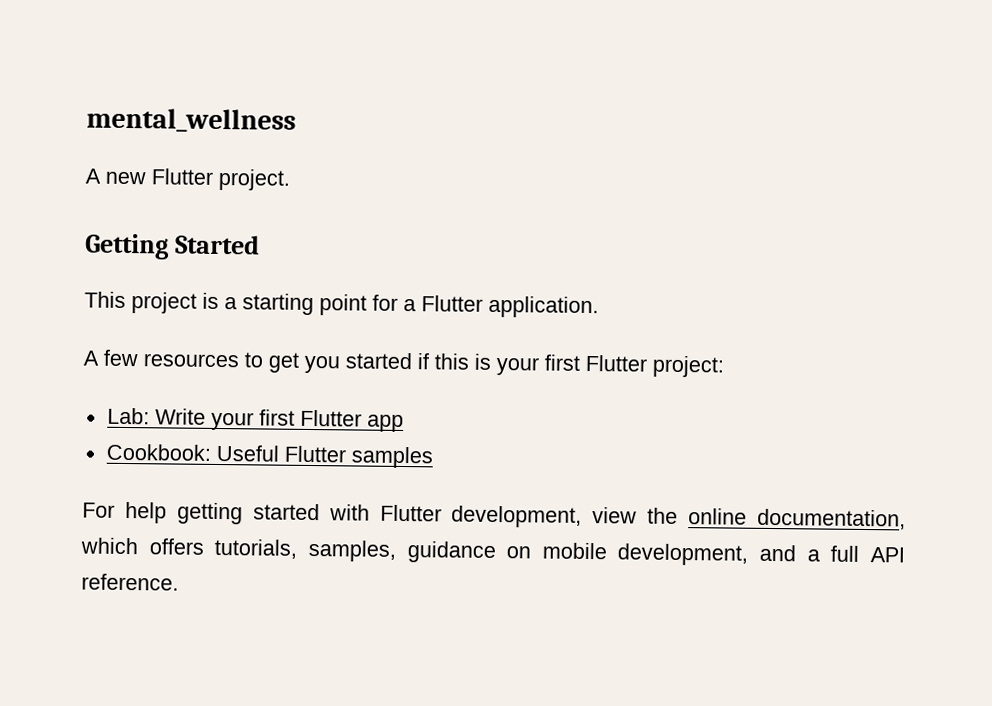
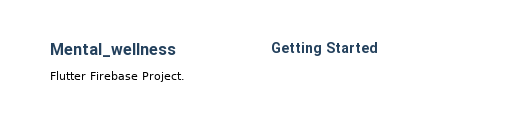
- mental_wellness
- A new Flutter project.
+ Mental_wellness
+ Flutter Firebase Project.
  Getting Started
- This project is a starting point for a Flutter application.
- A few resources to get you started if this is your first Flutter project:
- Lab: Write your first Flutter app
- Cookbook: Useful Flutter samples
- For help getting started with Flutter development, view the online documentation, which offers tutorials, samples, guidance on mobile development, and a full API reference.

